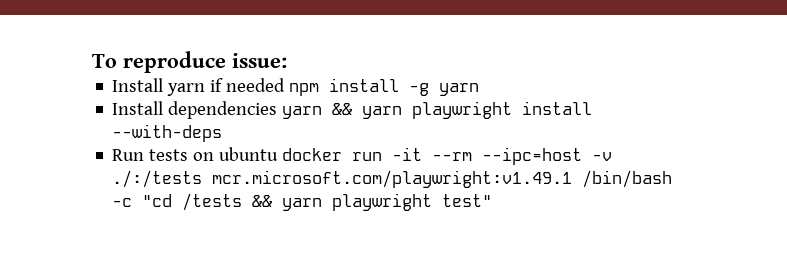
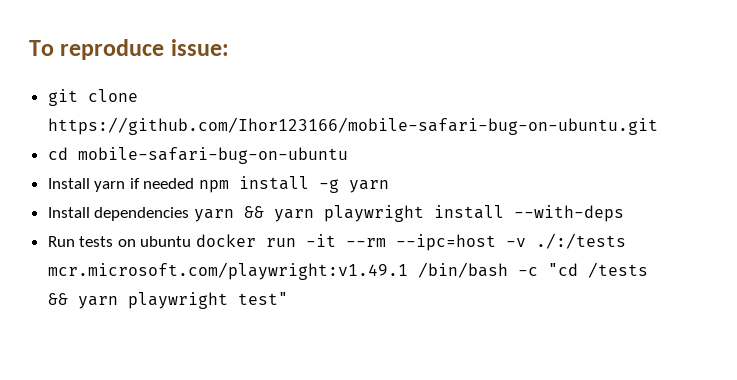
+ git clone https://github.com/Ihor123166/mobile-safari-bug-on-ubuntu.git
+ cd mobile-safari-bug-on-ubuntu

